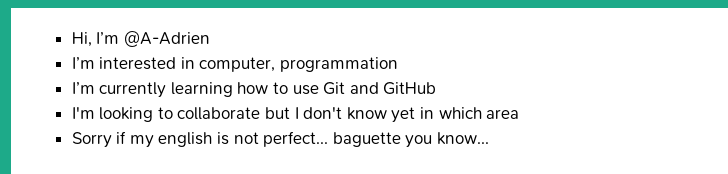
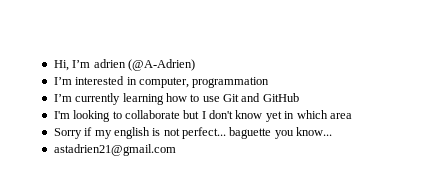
- Hi, I’m @A-Adrien
+ Hi, I’m adrien (@A-Adrien)
+ astadrien21@gmail.com

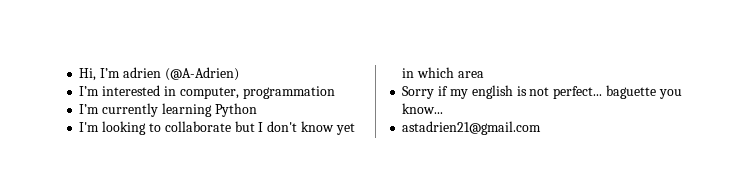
- I’m currently learning how to use Git and GitHub
+ I’m currently learning Python

